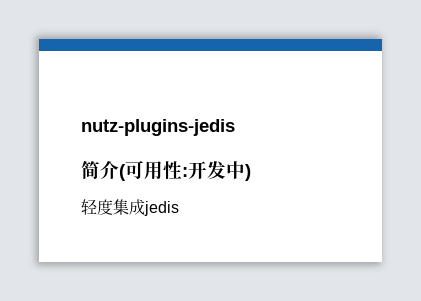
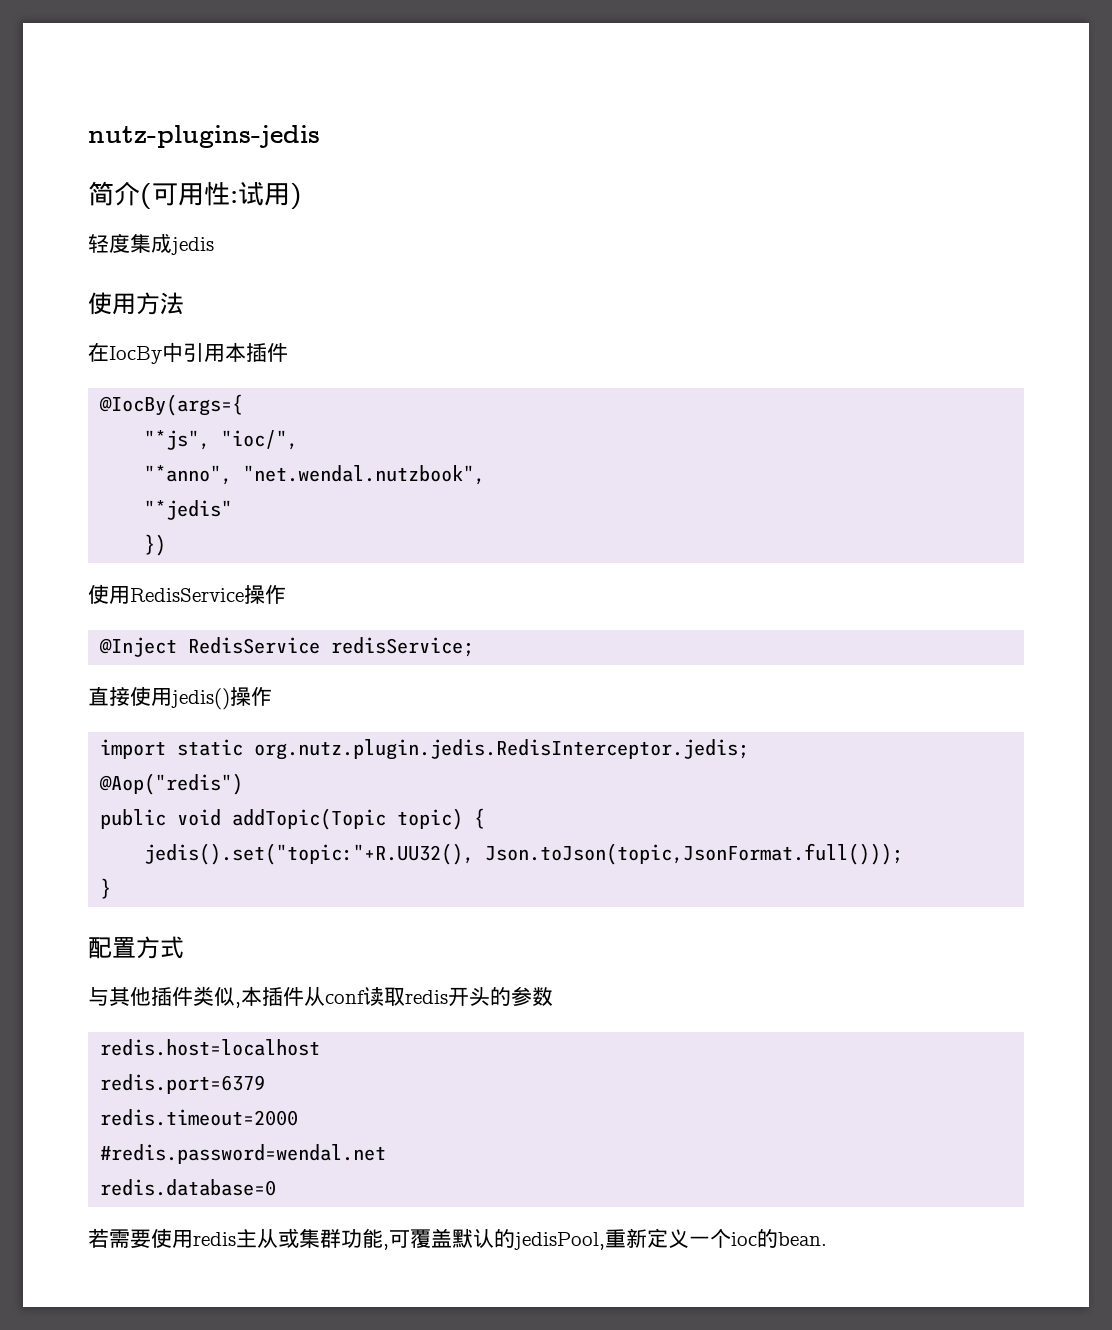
- 简介(可用性:开发中)
+ 简介(可用性:试用)
+ 使用方法
+ 在IocBy中引用本插件
+ @IocBy(args={
+ "*js", "ioc/",
+ "*anno", "net.wendal.nutzbook",
+ "*jedis"
+ })
+ 使用RedisService操作
+ @Inject RedisService redisService;
+ 直接使用jedis()操作
+ import static org.nutz.plugin.jedis.RedisInterceptor.jedis;
+ @Aop("redis")
+ public void addTopic(Topic topic) {
+ jedis().set("topic:"+R.UU32(), Json.toJson(topic,JsonFormat.full()));
+ }
+ 配置方式
+ 与其他插件类似,本插件从conf读取redis开头的参数
+ redis.host=localhost
+ redis.port=6379
+ redis.timeout=2000
+ #redis.password=wendal.net
+ redis.database=0
+ 若需要使用redis主从或集群功能,可覆盖默认的jedisPool,重新定义一个ioc的bean.

